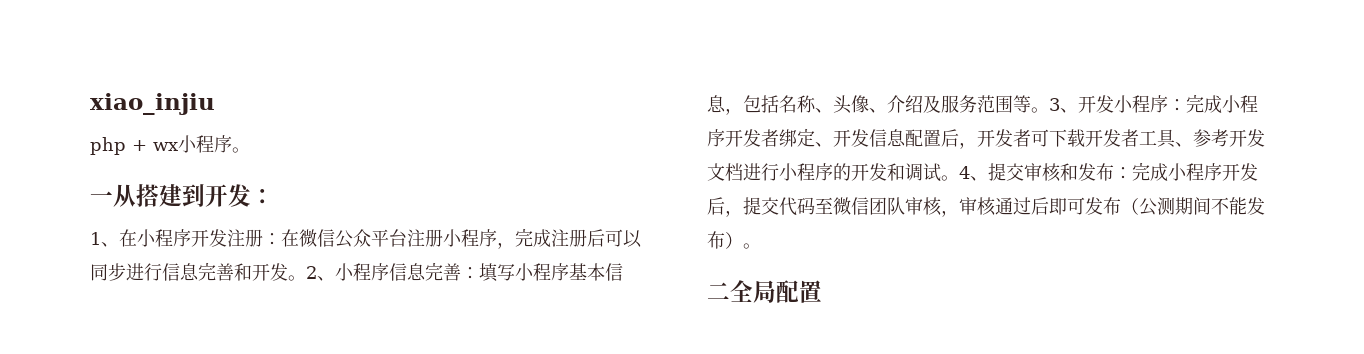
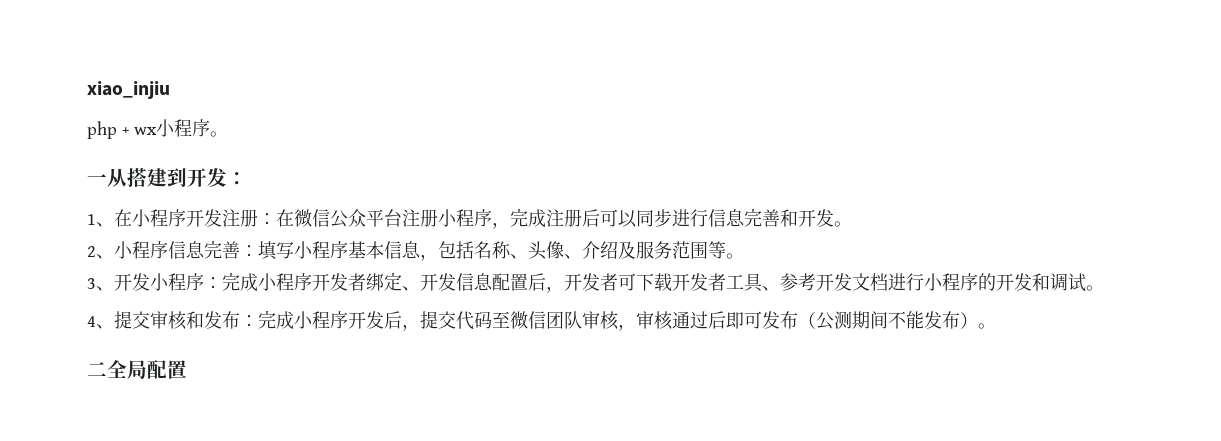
- 在微信公众平台注册小程序，完成注册后可以同步进行信息完善和开发。2、小程序信息完善：
+ 在微信公众平台注册小程序，完成注册后可以同步进行信息完善和开发。
+ 2、小程序信息完善：
- 填写小程序基本信息，包括名称、头像、介绍及服务范围等。3、开发小程序：
+ 填写小程序基本信息，包括名称、头像、介绍及服务范围等。
+ 3、开发小程序：
- 完成小程序开发者绑定、开发信息配置后，开发者可下载开发者工具、参考开发文档进行小程序的开发和调试。4、提交审核和发布：
+ 完成小程序开发者绑定、开发信息配置后，开发者可下载开发者工具、参考开发文档进行小程序的开发和调试。
+ 4、提交审核和发布：

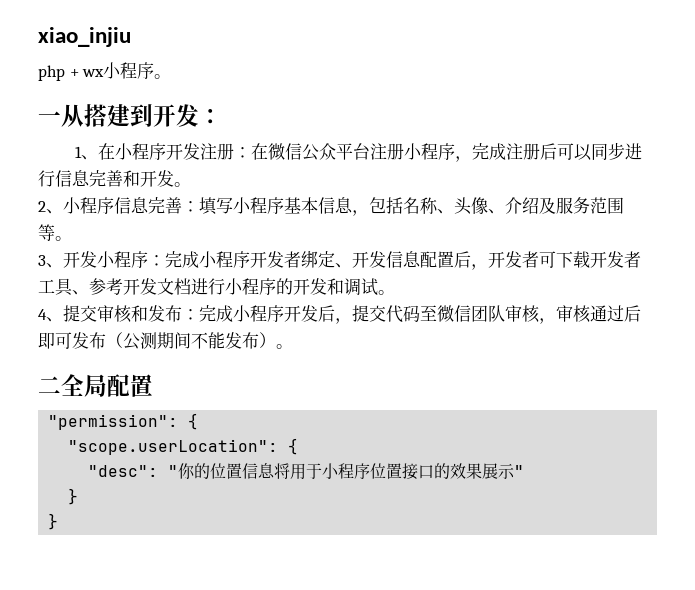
+ "permission": {
+ "scope.userLocation": {
+ "desc": "你的位置信息将用于小程序位置接口的效果展示"
+ }
+ }

